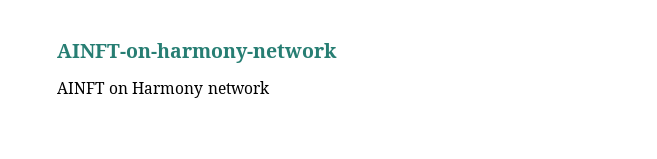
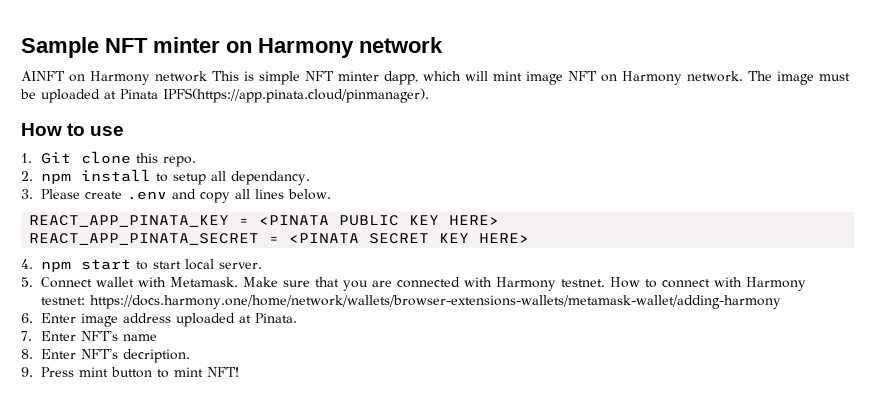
- AINFT-on-harmony-network
- AINFT on Harmony network
+ Sample NFT minter on Harmony network
+ AINFT on Harmony network This is simple NFT minter dapp, which will mint image NFT on Harmony network. The image must be uploaded at Pinata IPFS(https://app.pinata.cloud/pinmanager).
+ How to use
+ 1. Git clone this repo.
+ 2. npm install to setup all dependancy.
+ 3. Please create .env and copy all lines below.
+ REACT_APP_PINATA_KEY = <PINATA PUBLIC KEY HERE>
+ REACT_APP_PINATA_SECRET = <PINATA SECRET KEY HERE>
+ 4. npm start to start local server.
+ 5. Connect wallet with Metamask. Make sure that you are connected with Harmony testnet. How to connect with Harmony testnet: https://docs.harmony.one/home/network/wallets/browser-extensions-wallets/metamask-wallet/adding-harmony
+ 6. Enter image address uploaded at Pinata.
+ 7. Enter NFT's name
+ 8. Enter NFT's decription.
+ 9. Press mint button to mint NFT!

